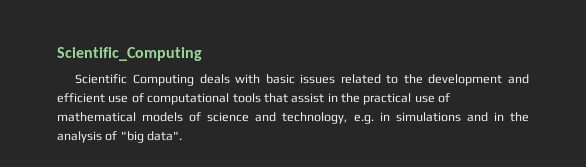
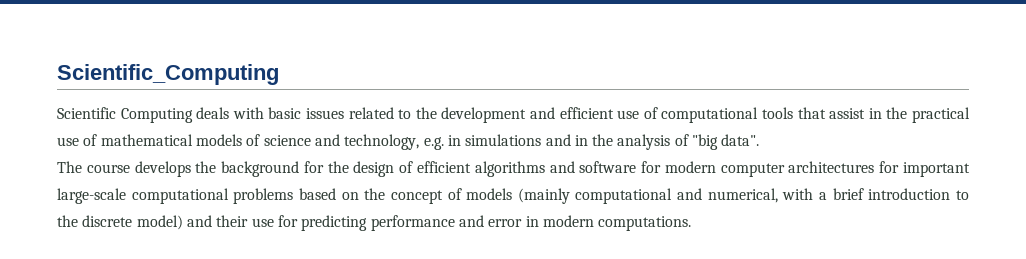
+ The course develops the background for the design of efficient algorithms and software for modern computer architectures for important large-scale computational problems based on the concept of models (mainly computational and numerical, with a brief introduction to the discrete model) and their use for predicting performance and error in modern computations.

